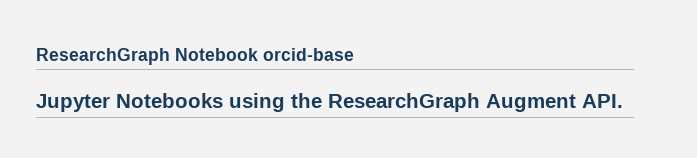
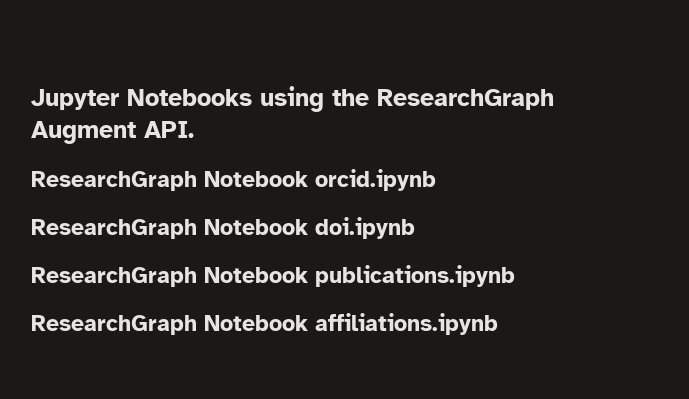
- ResearchGraph Notebook orcid-base
+ ResearchGraph Notebook orcid.ipynb
+ ResearchGraph Notebook doi.ipynb
+ ResearchGraph Notebook publications.ipynb
+ ResearchGraph Notebook affiliations.ipynb

